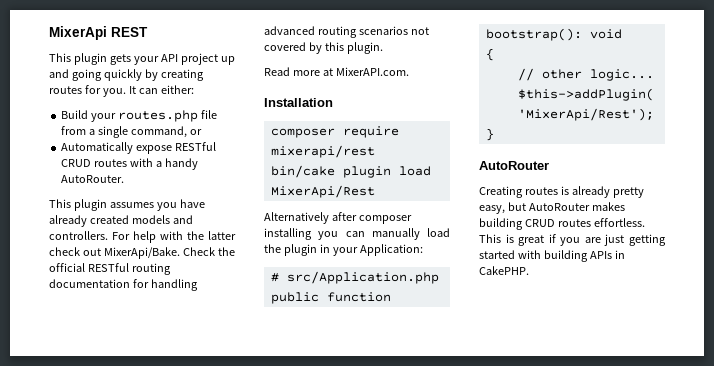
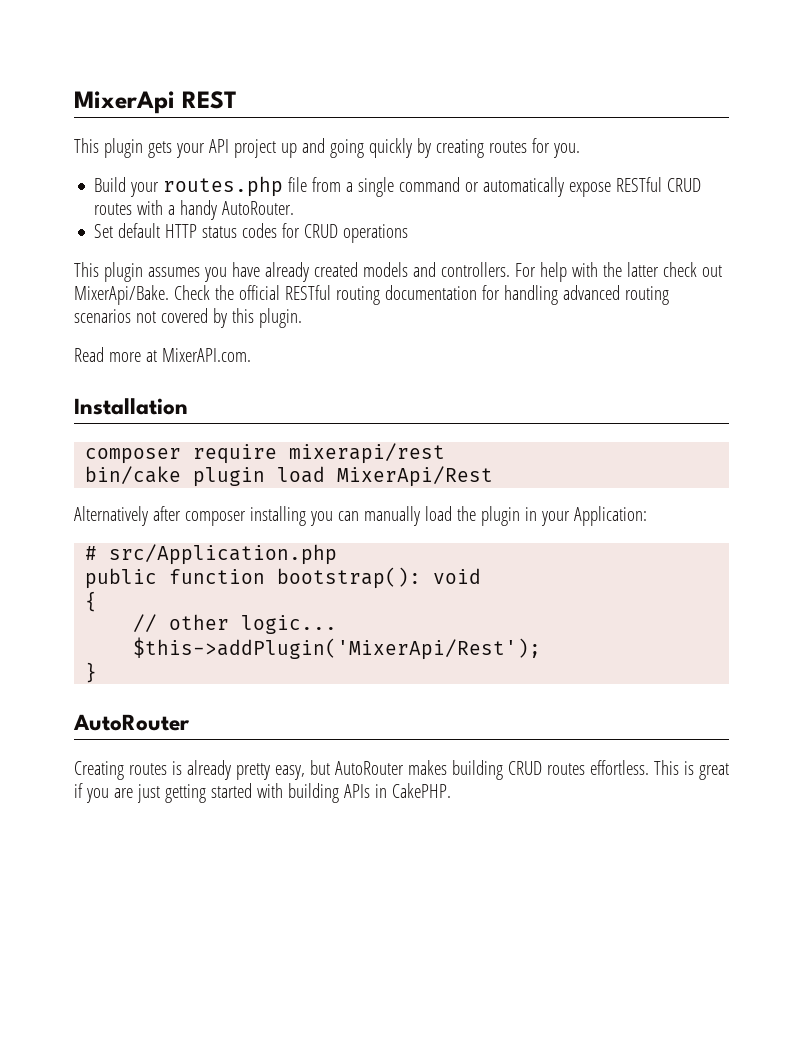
- It can either:
- Build your routes.php file from a single command, or
- Automatically expose RESTful CRUD routes with a handy AutoRouter.
+ Build your routes.php file from a single command or automatically expose RESTful CRUD routes with a handy AutoRouter.
+ Set default HTTP status codes for CRUD operations

